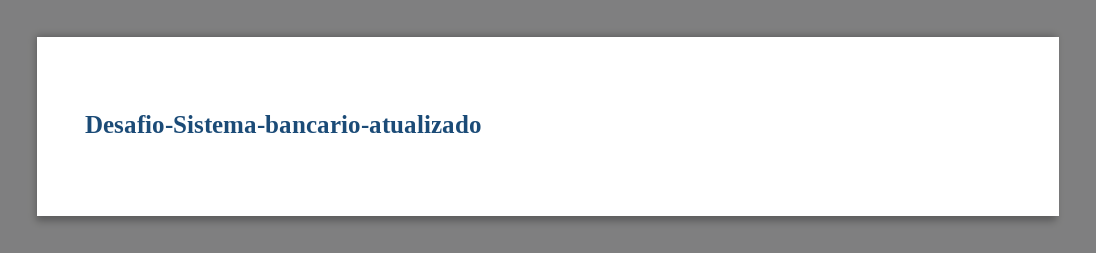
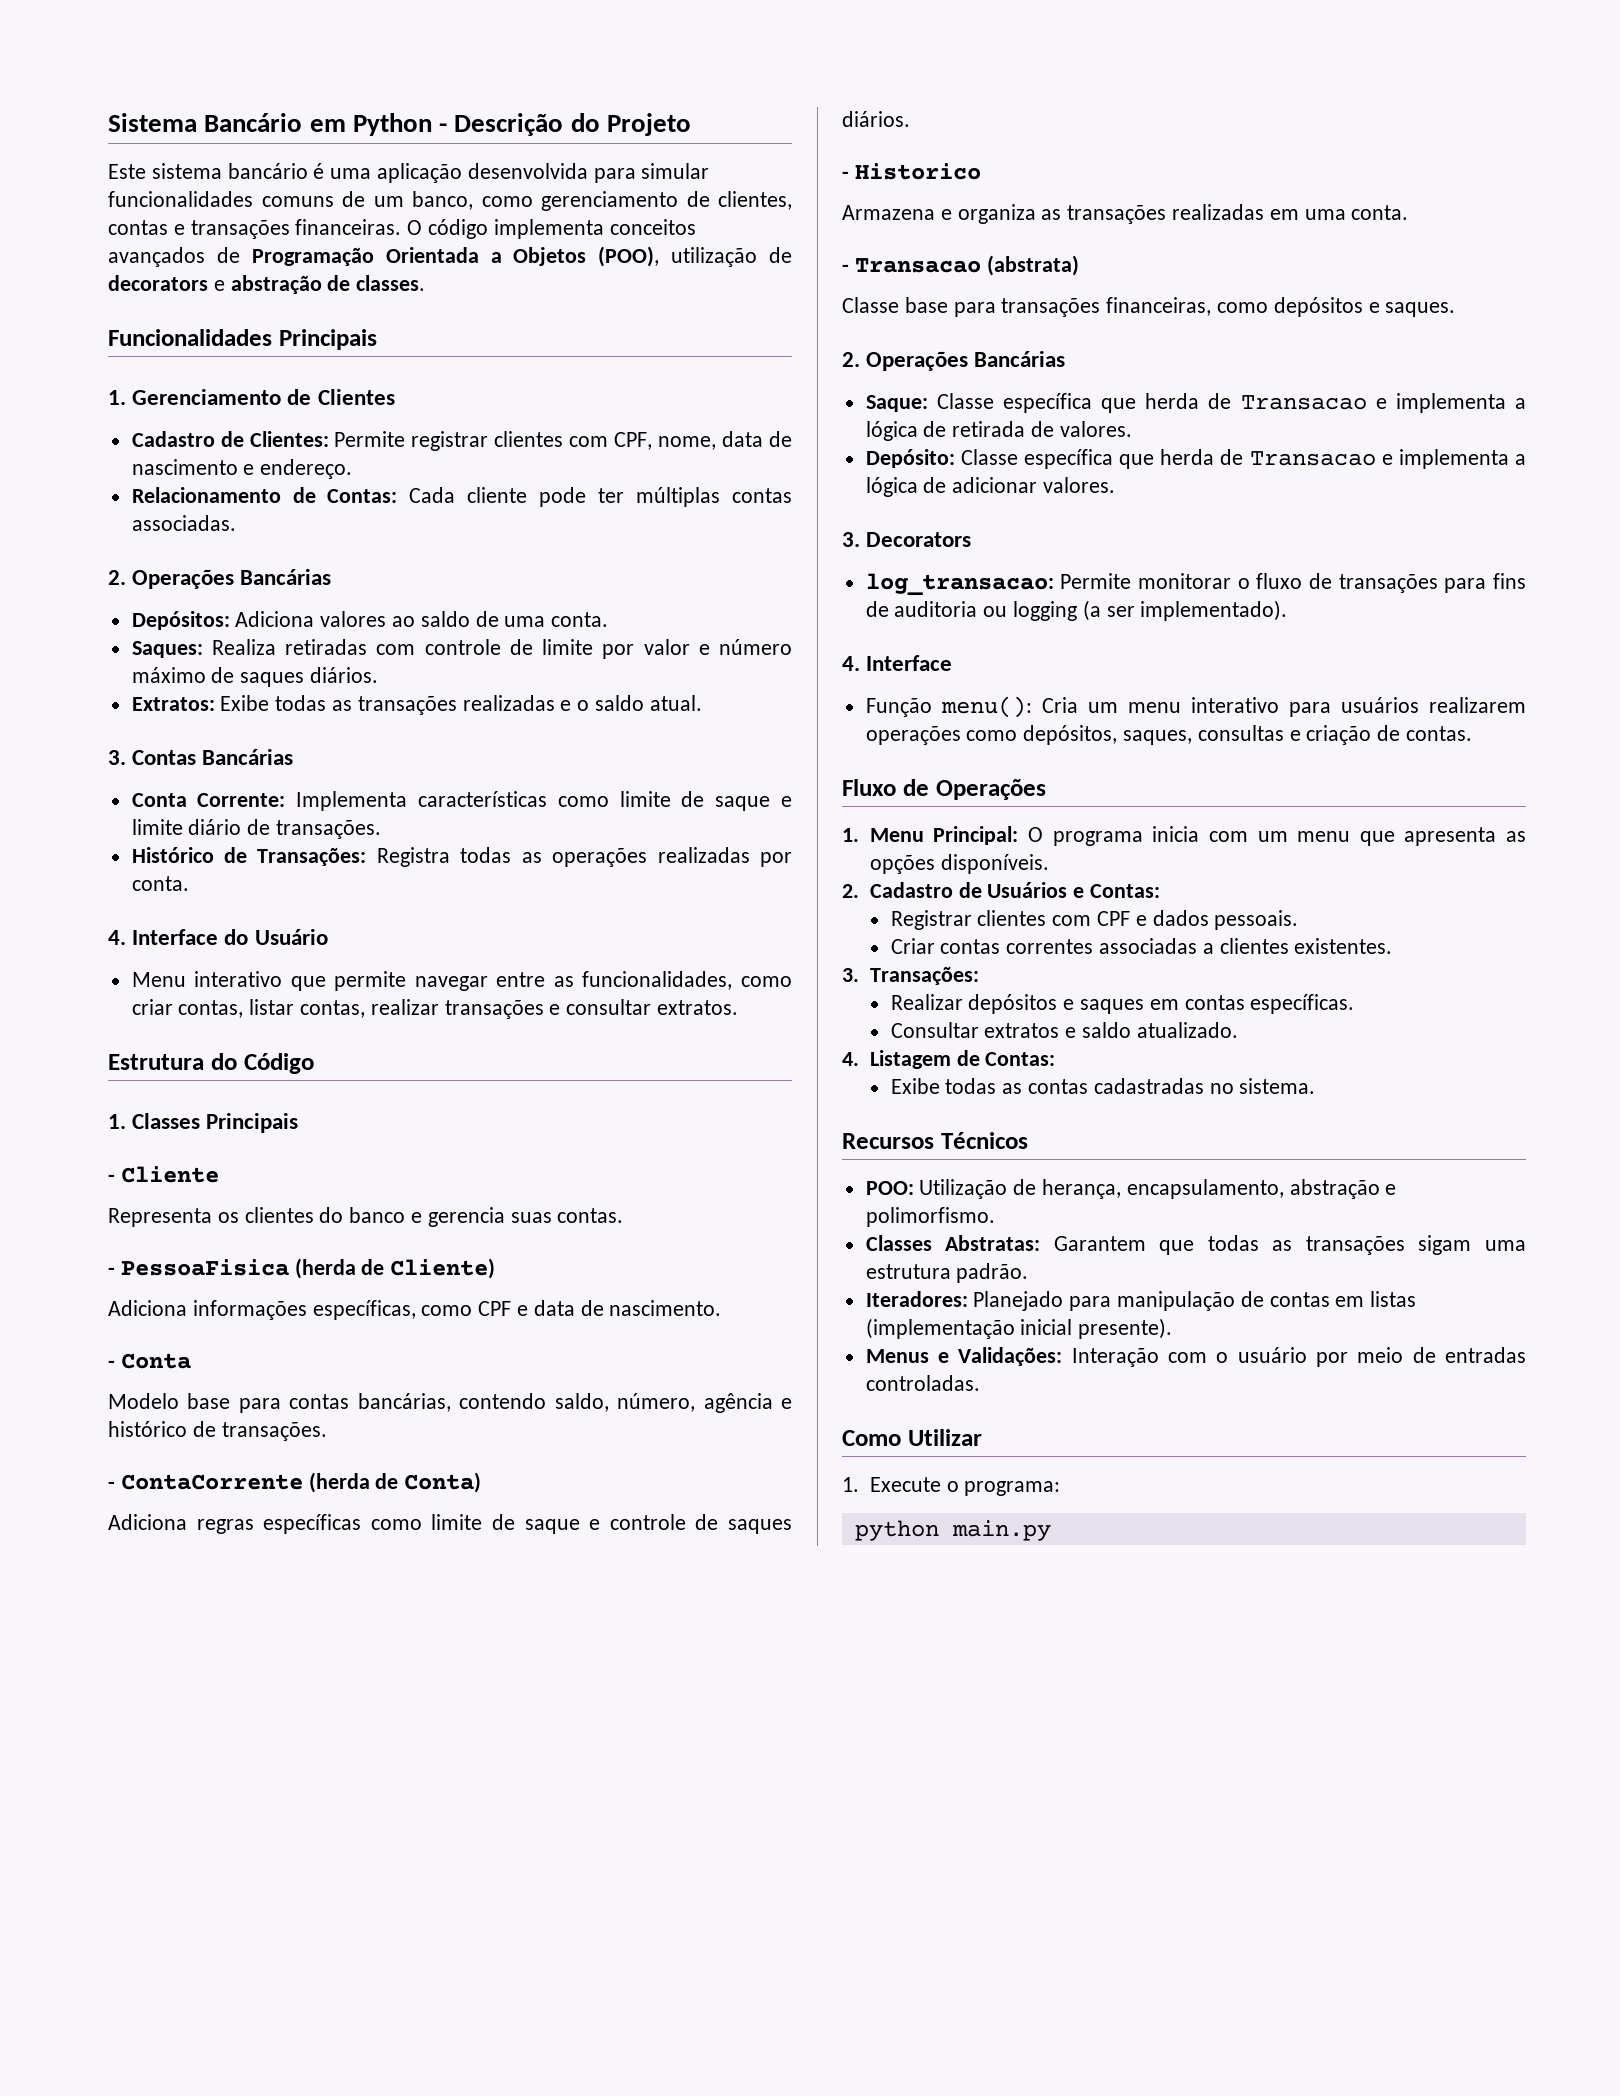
- Desafio-Sistema-bancario-atualizado
+ Sistema Bancário em Python - Descrição do Projeto
+ Este sistema bancário é uma aplicação desenvolvida para simular funcionalidades comuns de um banco, como gerenciamento de clientes, contas e transações financeiras. O código implementa conceitos avançados de Programação Orientada a Objetos (POO), utilização de decorators e abstração de classes.
+ Funcionalidades Principais
+ 1. Gerenciamento de Clientes
+ Cadastro de Clientes: Permite registrar clientes com CPF, nome, data de nascimento e endereço.
+ Relacionamento de Contas: Cada cliente pode ter múltiplas contas associadas.
+ 2. Operações Bancárias
+ Depósitos: Adiciona valores ao saldo de uma conta.
+ Saques: Realiza retiradas com controle de limite por valor e número máximo de saques diários.
+ Extratos: Exibe todas as transações realizadas e o saldo atual.
+ 3. Contas Bancárias
+ Conta Corrente: Implementa características como limite de saque e limite diário de transações.
+ Histórico de Transações: Registra todas as operações realizadas por conta.
+ 4. Interface do Usuário
+ Menu interativo que permite navegar entre as funcionalidades, como criar contas, listar contas, realizar transações e consultar extratos.
+ Estrutura do Código
+ 1. Classes Principais
+ - Cliente
+ Representa os clientes do banco e gerencia suas contas.
+ - PessoaFisica (herda de Cliente)
+ Adiciona informações específicas, como CPF e data de nascimento.
+ - Conta
+ Modelo base para contas bancárias, contendo saldo, número, agência e histórico de transações.
+ - ContaCorrente (herda de Conta)
+ Adiciona regras específicas como limite de saque e controle de saques diários.
+ - Historico
+ Armazena e organiza as transações realizadas em uma conta.
+ - Transacao (abstrata)
+ Classe base para transações financeiras, como depósitos e saques.
+ 2. Operações Bancárias
+ Saque: Classe específica que herda de Transacao e implementa a lógica de retirada de valores.
+ Depósito: Classe específica que herda de Transacao e implementa a lógica de adicionar valores.
+ 3. Decorators
+ log_transacao: Permite monitorar o fluxo de transações para fins de auditoria ou logging (a ser implementado).
+ 4. Interface
+ Função menu(): Cria um menu interativo para usuários realizarem operações como depósitos, saques, consultas e criação de contas.
+ Fluxo de Operações
+ 1. Menu Principal: O programa inicia com um menu que apresenta as opções disponíveis.
+ 2. Cadastro de Usuários e Contas:
+ Registrar clientes com CPF e dados pessoais.
+ Criar contas correntes associadas a clientes existentes.
+ 3. Transações:
+ Realizar depósitos e saques em contas específicas.
+ Consultar extratos e saldo atualizado.
+ 4. Listagem de Contas:
+ Exibe todas as contas cadastradas no sistema.
+ Recursos Técnicos
+ POO: Utilização de herança, encapsulamento, abstração e polimorfismo.
+ Classes Abstratas: Garantem que todas as transações sigam uma estrutura padrão.
+ Iteradores: Planejado para manipulação de contas em listas (implementação inicial presente).
+ Menus e Validações: Interação com o usuário por meio de entradas controladas.
+ Como Utilizar
+ 1. Execute o programa:
+ python main.py

